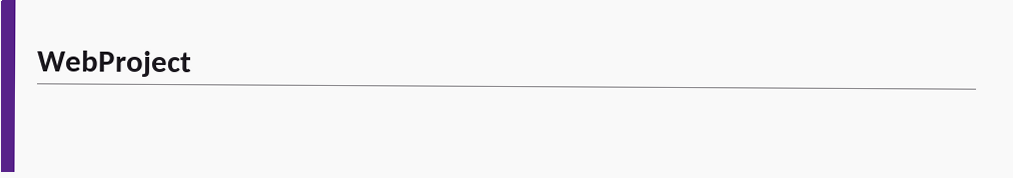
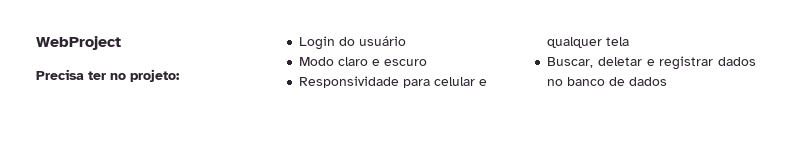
+ Precisa ter no projeto:
+ Login do usuário
+ Modo claro e escuro
+ Responsividade para celular e qualquer tela
+ Buscar, deletar e registrar dados no banco de dados

